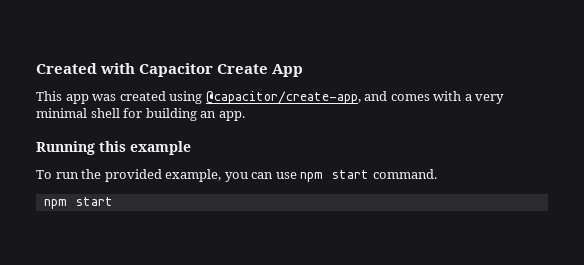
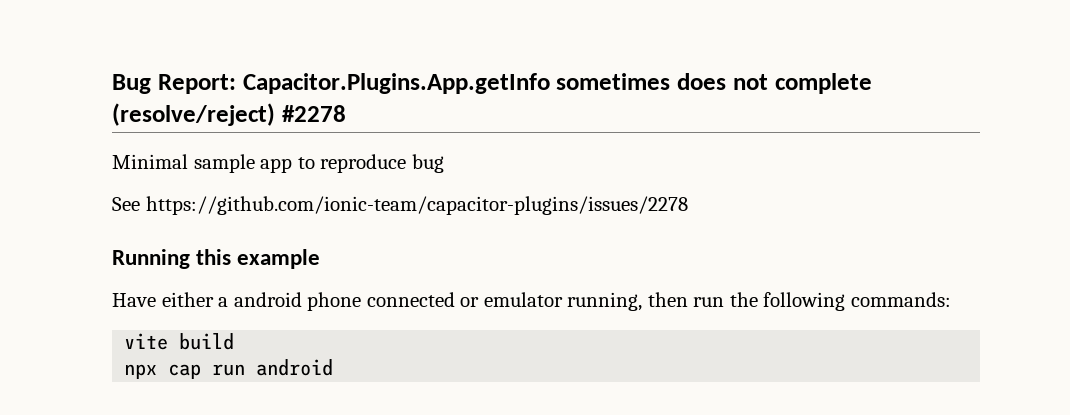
- Created with Capacitor Create App
- This app was created using @capacitor/create-app, and comes with a very minimal shell for building an app.
+ Bug Report: Capacitor.Plugins.App.getInfo sometimes does not complete (resolve/reject) #2278
+ Minimal sample app to reproduce bug
+ See https://github.com/ionic-team/capacitor-plugins/issues/2278
  Running this example
- To run the provided example, you can use npm start command.
- npm start
+ Have either a android phone connected or emulator running, then run the following commands:
+ vite build
+ npx cap run android

